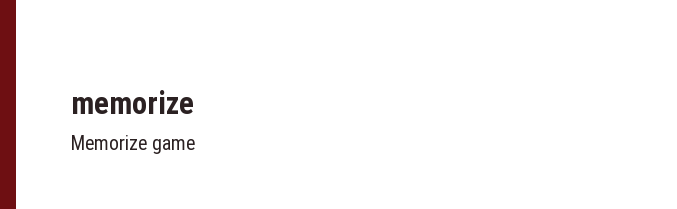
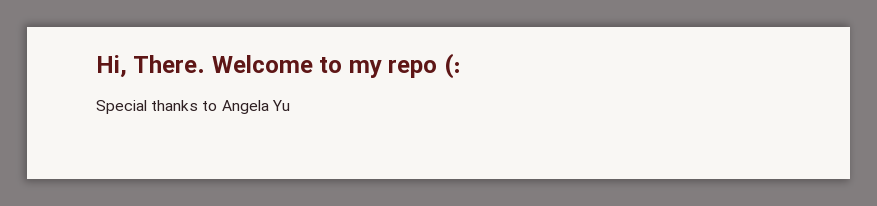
- memorize
- Memorize game
+ Hi, There. Welcome to my repo (:
+ Special thanks to Angela Yu

